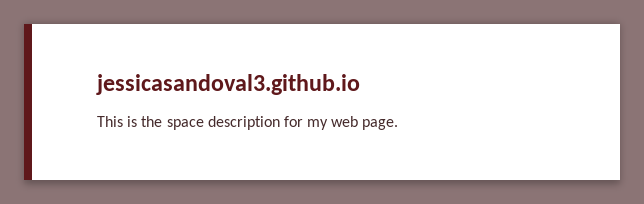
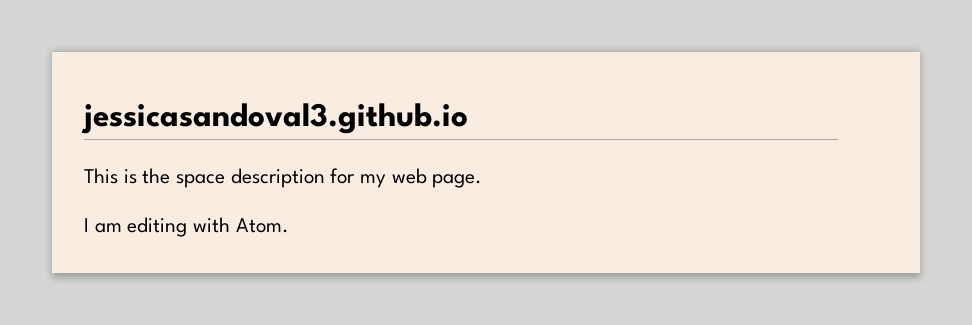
+ I am editing with Atom.

